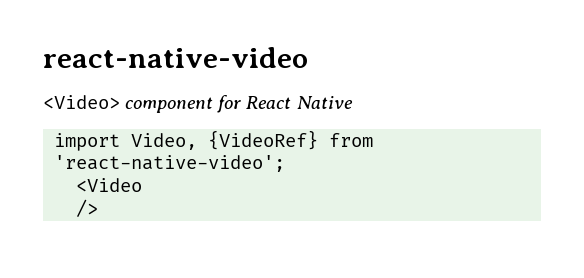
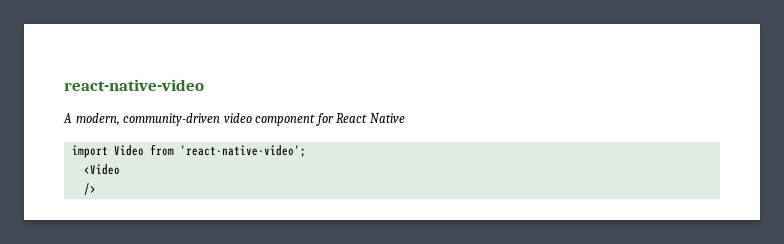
- <Video> component for React Native
+ A modern, community-driven video component for React Native
- import Video, {VideoRef} from 'react-native-video';
+ import Video from 'react-native-video';

